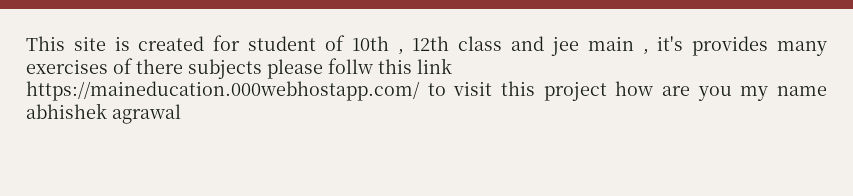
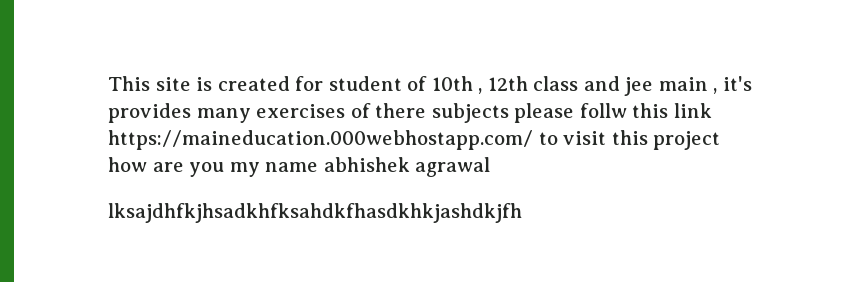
+ lksajdhfkjhsadkhfksahdkfhasdkhkjashdkjfh

